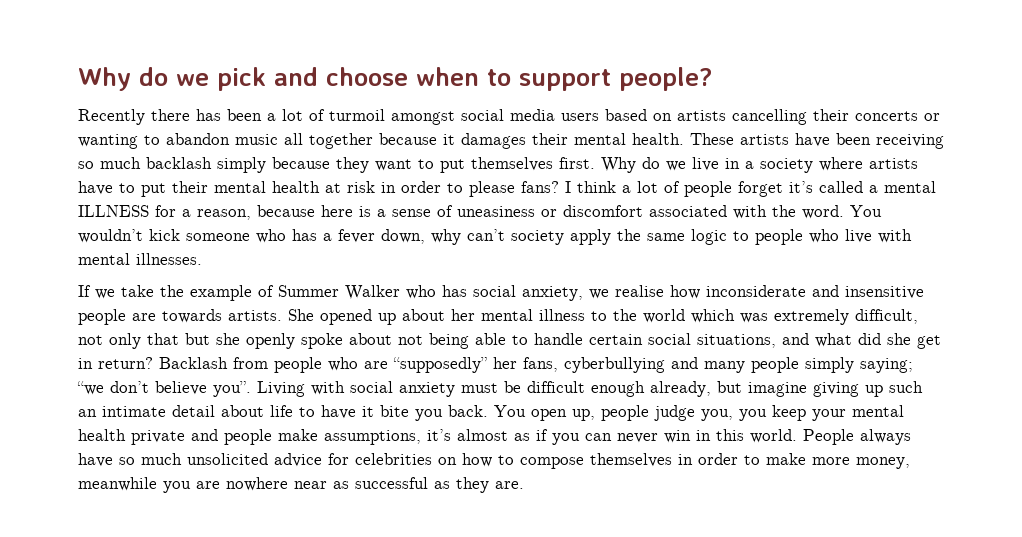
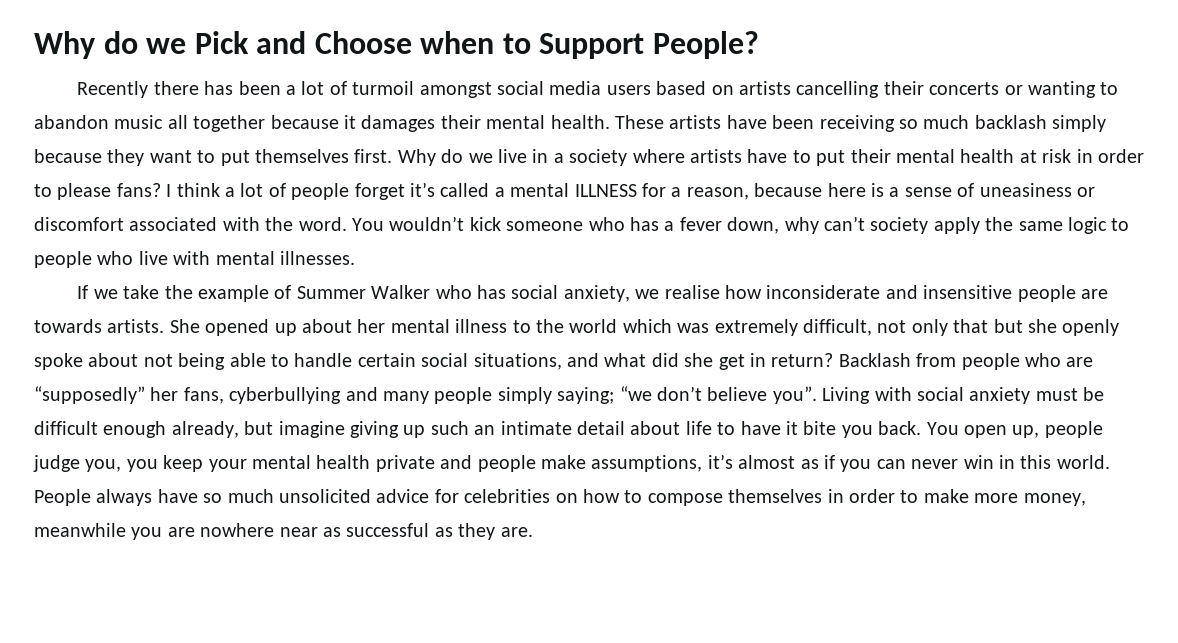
- Why do we pick and choose when to support people?
+ Why do we Pick and Choose when to Support People?

